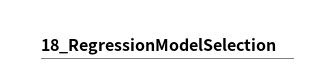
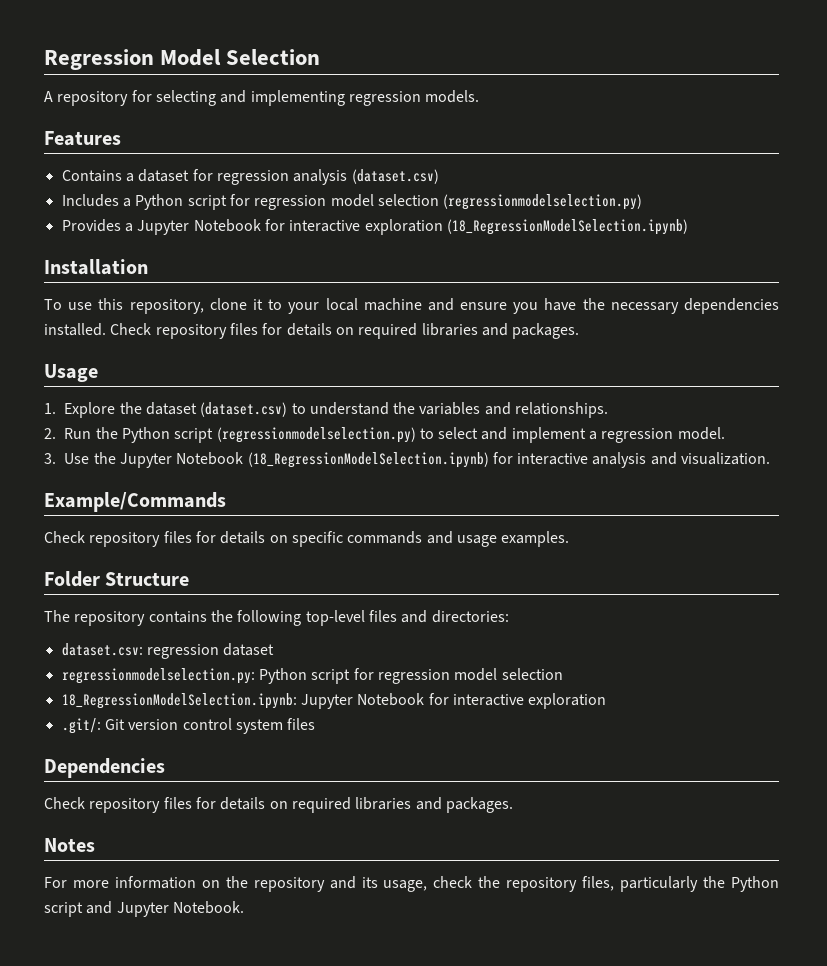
- 18_RegressionModelSelection
+ Regression Model Selection
+ A repository for selecting and implementing regression models.
+ Features
+ Contains a dataset for regression analysis (dataset.csv)
+ Includes a Python script for regression model selection (regressionmodelselection.py)
+ Provides a Jupyter Notebook for interactive exploration (18_RegressionModelSelection.ipynb)
+ Installation
+ To use this repository, clone it to your local machine and ensure you have the necessary dependencies installed. Check repository files for details on required libraries and packages.
+ Usage
+ 1. Explore the dataset (dataset.csv) to understand the variables and relationships.
+ 2. Run the Python script (regressionmodelselection.py) to select and implement a regression model.
+ 3. Use the Jupyter Notebook (18_RegressionModelSelection.ipynb) for interactive analysis and visualization.
+ Example/Commands
+ Check repository files for details on specific commands and usage examples.
+ Folder Structure
+ The repository contains the following top-level files and directories:
+ dataset.csv: regression dataset
+ regressionmodelselection.py: Python script for regression model selection
+ 18_RegressionModelSelection.ipynb: Jupyter Notebook for interactive exploration
+ .git/: Git version control system files
+ Dependencies
+ Check repository files for details on required libraries and packages.
+ Notes
+ For more information on the repository and its usage, check the repository files, particularly the Python script and Jupyter Notebook.

